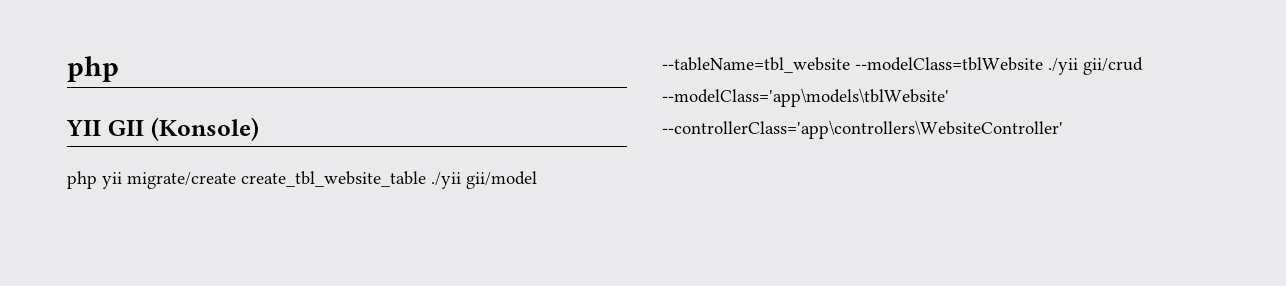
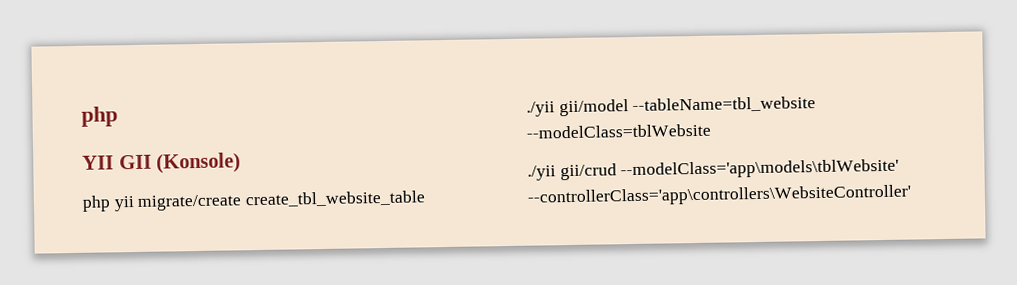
- php yii migrate/create create_tbl_website_table ./yii gii/model --tableName=tbl_website --modelClass=tblWebsite ./yii gii/crud --modelClass='app\models\tblWebsite' --controllerClass='app\controllers\WebsiteController'
+ php yii migrate/create create_tbl_website_table
+ ./yii gii/model --tableName=tbl_website --modelClass=tblWebsite
+ ./yii gii/crud --modelClass='app\models\tblWebsite' --controllerClass='app\controllers\WebsiteController'

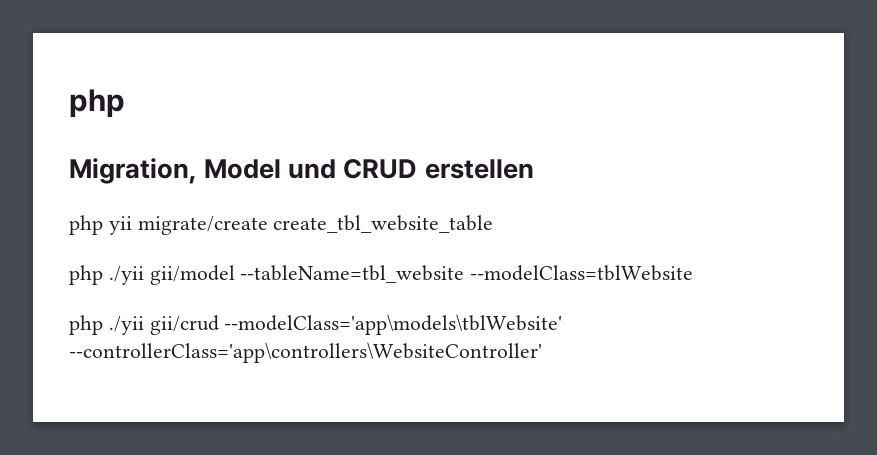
- YII GII (Konsole)
+ Migration, Model und CRUD erstellen
- ./yii gii/model --tableName=tbl_website --modelClass=tblWebsite
+ php ./yii gii/model --tableName=tbl_website --modelClass=tblWebsite
- ./yii gii/crud --modelClass='app\models\tblWebsite' --controllerClass='app\controllers\WebsiteController'
+ php ./yii gii/crud --modelClass='app\models\tblWebsite' --controllerClass='app\controllers\WebsiteController'

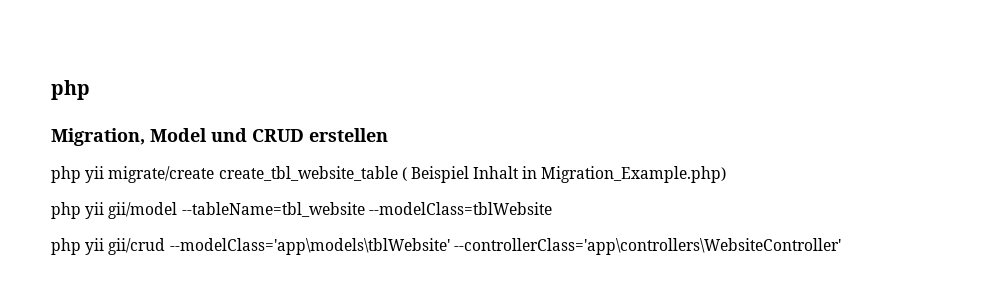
- php yii migrate/create create_tbl_website_table
- php ./yii gii/model --tableName=tbl_website --modelClass=tblWebsite
+ php yii migrate/create create_tbl_website_table ( Beispiel Inhalt in Migration_Example.php)
+ php yii gii/model --tableName=tbl_website --modelClass=tblWebsite
- php ./yii gii/crud --modelClass='app\models\tblWebsite' --controllerClass='app\controllers\WebsiteController'
+ php yii gii/crud --modelClass='app\models\tblWebsite' --controllerClass='app\controllers\WebsiteController'

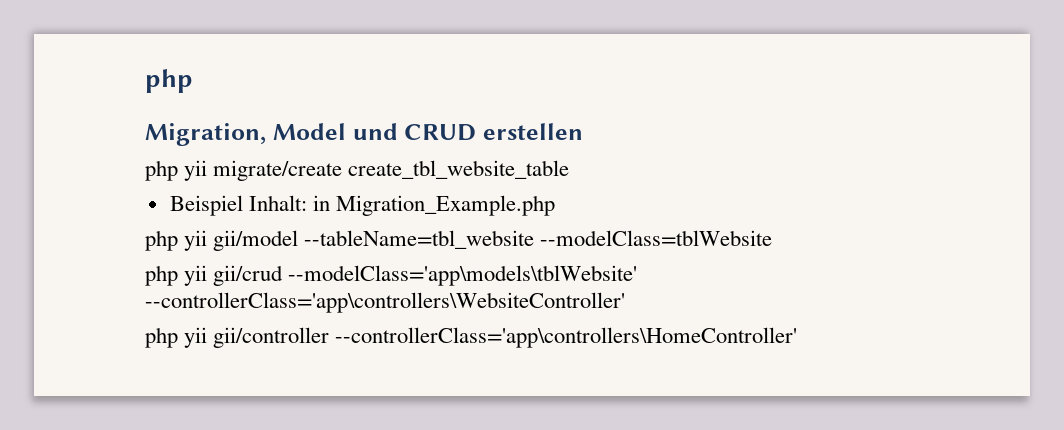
- php yii migrate/create create_tbl_website_table ( Beispiel Inhalt in Migration_Example.php)
+ php yii migrate/create create_tbl_website_table
+ Beispiel Inhalt: in Migration_Example.php
+ php yii gii/controller --controllerClass='app\controllers\HomeController'

